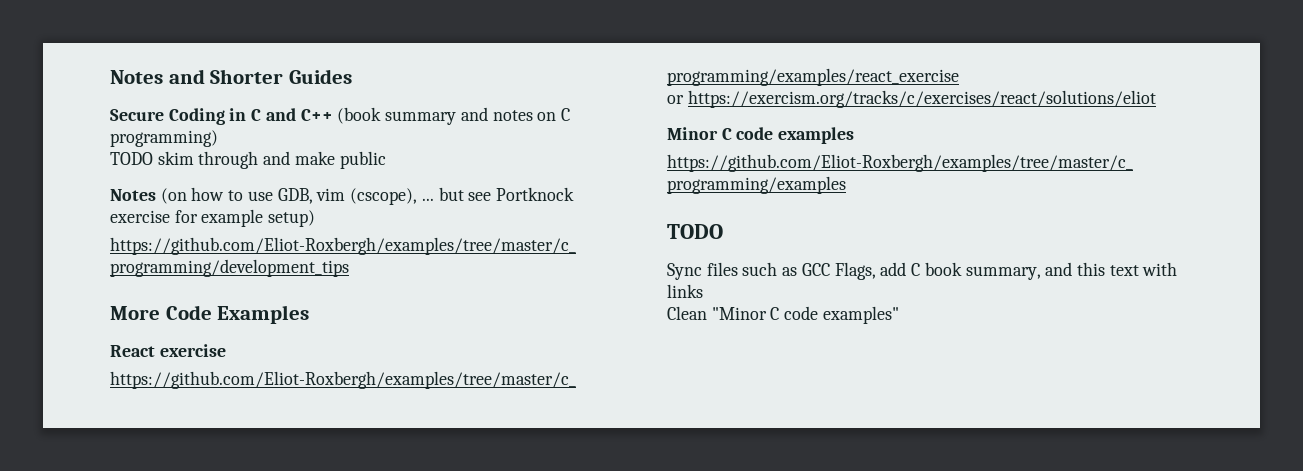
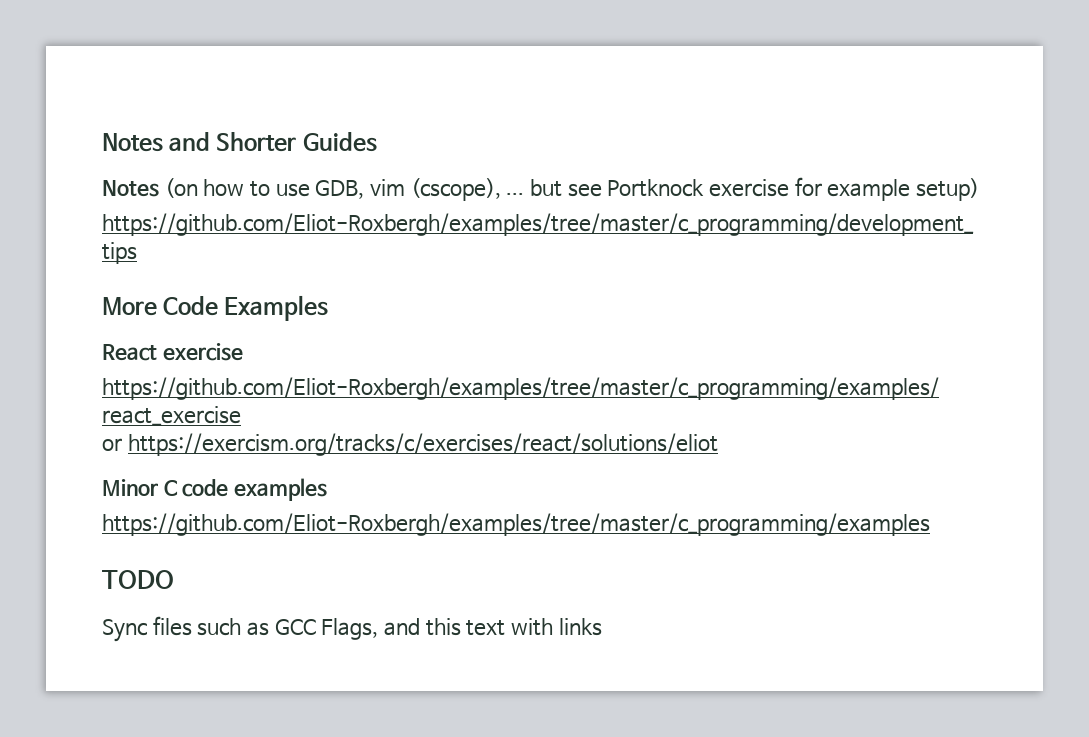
- Secure Coding in C and C++ (book summary and notes on C programming)
- TODO skim through and make public
- Sync files such as GCC Flags, add C book summary, and this text with links
+ Sync files such as GCC Flags, and this text with links
- Clean "Minor C code examples"

